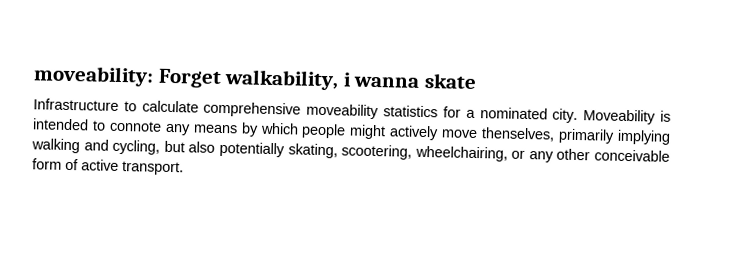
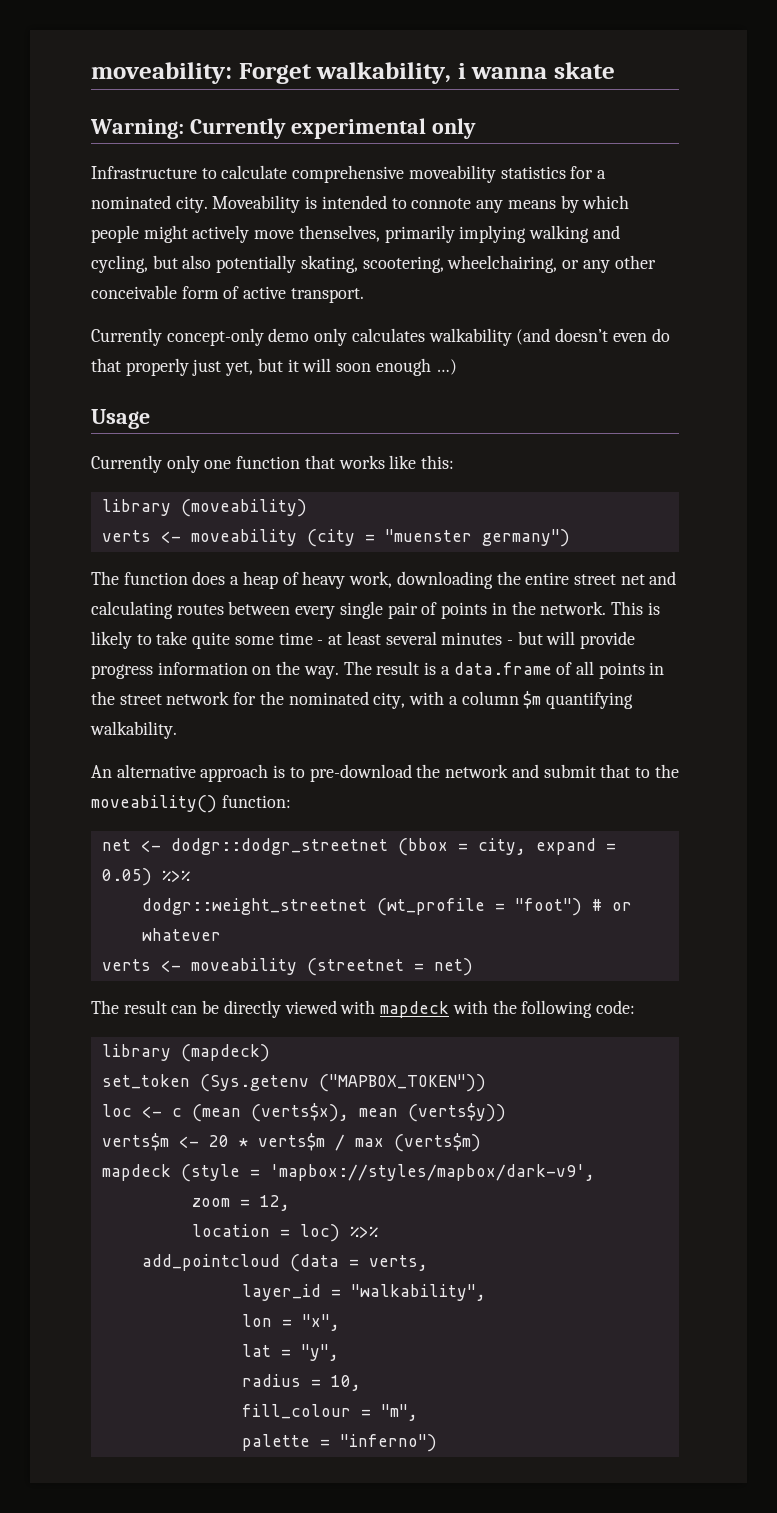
+ Warning: Currently experimental only
+ Currently concept-only demo only calculates walkability (and doesn’t even do that properly just yet, but it will soon enough …)
+ Usage
+ Currently only one function that works like this:
+ library (moveability)
+ verts <- moveability (city = "muenster germany")
+ The function does a heap of heavy work, downloading the entire street net and calculating routes between every single pair of points in the network. This is likely to take quite some time - at least several minutes - but will provide progress information on the way. The result is a data.frame of all points in the street network for the nominated city, with a column $m quantifying walkability.
+ An alternative approach is to pre-download the network and submit that to the moveability() function:
+ net <- dodgr::dodgr_streetnet (bbox = city, expand = 0.05) %>%
+ dodgr::weight_streetnet (wt_profile = "foot") # or whatever
+ verts <- moveability (streetnet = net)
+ The result can be directly viewed with mapdeck with the following code:
+ library (mapdeck)
+ set_token (Sys.getenv ("MAPBOX_TOKEN"))
+ loc <- c (mean (verts$x), mean (verts$y))
+ verts$m <- 20 * verts$m / max (verts$m)
+ mapdeck (style = 'mapbox://styles/mapbox/dark-v9',
+ zoom = 12,
+ location = loc) %>%
+ add_pointcloud (data = verts,
+ layer_id = "walkability",
+ lon = "x",
+ lat = "y",
+ radius = 10,
+ fill_colour = "m",
+ palette = "inferno")

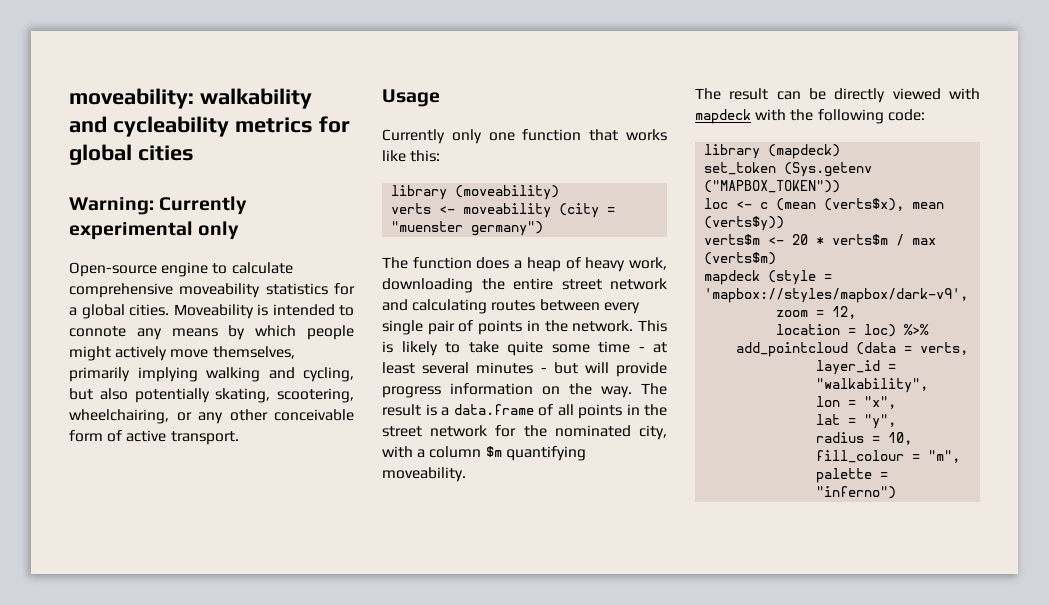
- moveability: Forget walkability, i wanna skate
+ moveability: walkability and cycleability metrics for global cities
- Infrastructure to calculate comprehensive moveability statistics for a nominated city.
+ Open-source engine to calculate comprehensive moveability statistics for a global cities.
- Moveability is intended to connote any means by which people might actively move thenselves, primarily implying walking and cycling, but also potentially skating, scootering, wheelchairing, or any other conceivable form of active transport.
+ Moveability is intended to connote any means by which people might actively move themselves, primarily implying walking and cycling, but also potentially skating, scootering, wheelchairing, or any other conceivable form of active transport.
- Currently concept-only demo only calculates walkability (and doesn’t even do that properly just yet, but it will soon enough …)
- The function does a heap of heavy work, downloading the entire street net and calculating routes between every single pair of points in the network.
+ The function does a heap of heavy work, downloading the entire street network and calculating routes between every single pair of points in the network.
- The result is a data.frame of all points in the street network for the nominated city, with a column $m quantifying walkability.
- An alternative approach is to pre-download the network and submit that to the moveability() function:
- net <- dodgr::dodgr_streetnet (bbox = city, expand = 0.05) %>%
- dodgr::weight_streetnet (wt_profile = "foot") # or whatever
- verts <- moveability (streetnet = net)
+ The result is a data.frame of all points in the street network for the nominated city, with a column $m quantifying moveability.

